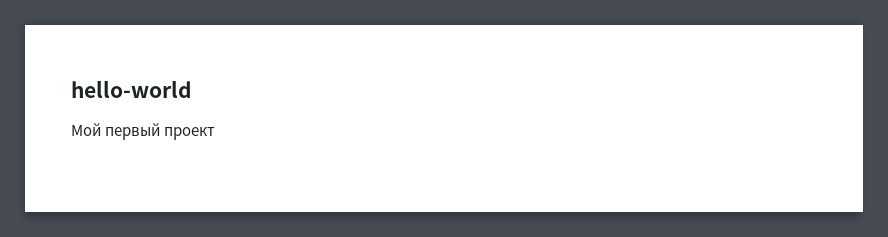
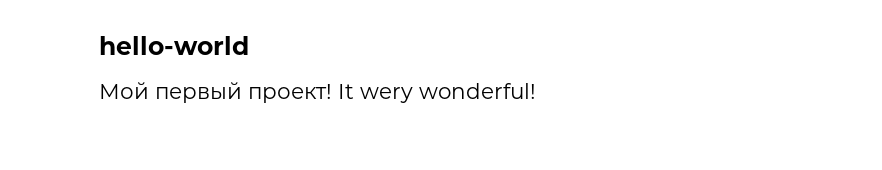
- Мой первый проект
+ Мой первый проект! It wery wonderful!

